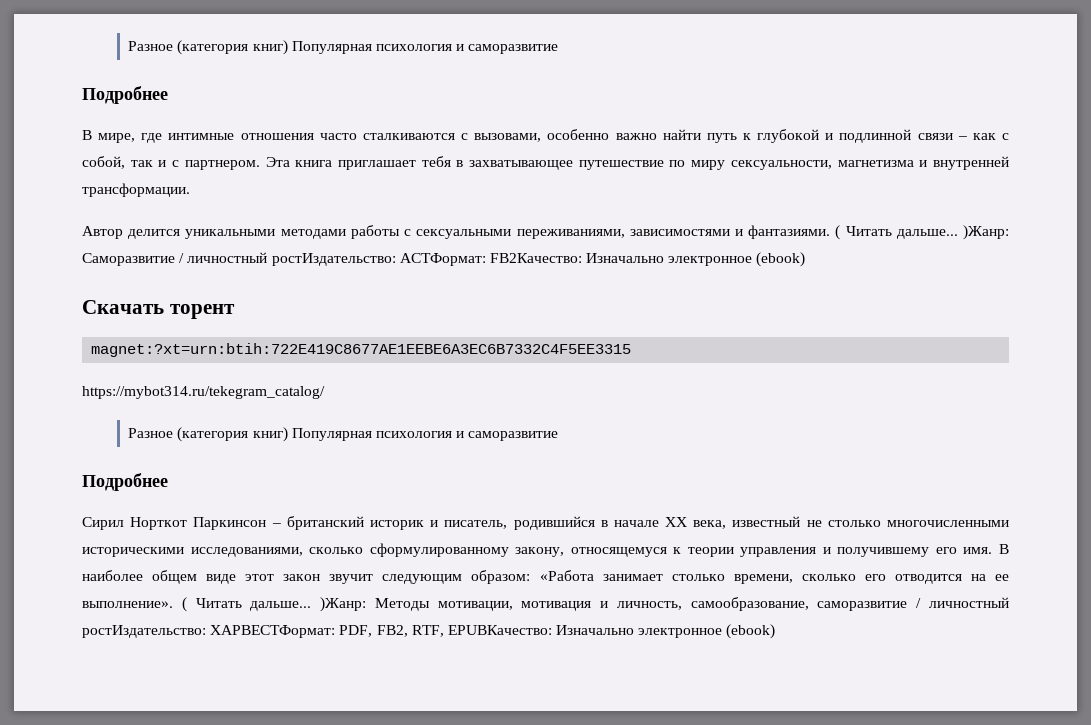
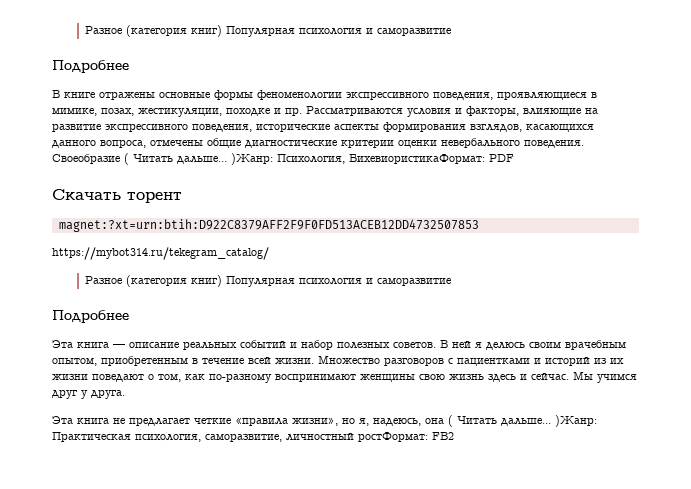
- В мире, где интимные отношения часто сталкиваются с вызовами, особенно важно найти путь к глубокой и подлинной связи – как с собой, так и с партнером. Эта книга приглашает тебя в захватывающее путешествие по миру сексуальности, магнетизма и внутренней трансформации.
- Автор делится уникальными методами работы с сексуальными переживаниями, зависимостями и фантазиями. ( Читать дальше... )Жанр: Саморазвитие / личностный ростИздательство: АСТФормат: FB2Качество: Изначально электронное (ebook)
+ В книге отражены основные формы феноменологии экспрессивного поведения, проявляющиеся в мимике, позах, жестикуляции, походке и пр. Рассматриваются условия и факторы, влияющие на развитие экспрессивного поведения, исторические аспекты формирования взглядов, касающихся данного вопроса, отмечены общие диагностические критерии оценки невербального поведения. Своеобразие ( Читать дальше... )Жанр: Психология, БихевиористикаФормат: PDF
- magnet:?xt=urn:btih:722E419C8677AE1EEBE6A3EC6B7332C4F5EE3315
+ magnet:?xt=urn:btih:D922C8379AFF2F9F0FD513ACEB12DD4732507853
- Сирил Норткот Паркинсон – британский историк и писатель, родившийся в начале XX века, известный не столько многочисленными историческими исследованиями, сколько сформулированному закону, относящемуся к теории управления и получившему его имя. В наиболее общем виде этот закон звучит следующим образом: «Работа занимает столько времени, сколько его отводится на ее выполнение». ( Читать дальше... )Жанр: Методы мотивации, мотивация и личность, самообразование, саморазвитие / личностный ростИздательство: ХАРВЕСТФормат: PDF, FB2, RTF, EPUBКачество: Изначально электронное (ebook)
+ Эта книга — описание реальных событий и набор полезных советов. В ней я делюсь своим врачебным опытом, приобретенным в течение всей жизни. Множество разговоров с пациентками и историй из их жизни поведают о том, как по-разному воспринимают женщины свою жизнь здесь и сейчас. Мы учимся друг у друга.
+ Эта книга не предлагает четкие «правила жизни», но я, надеюсь, она ( Читать дальше... )Жанр: Практическая психология, саморазвитие, личностный ростФормат: FB2

